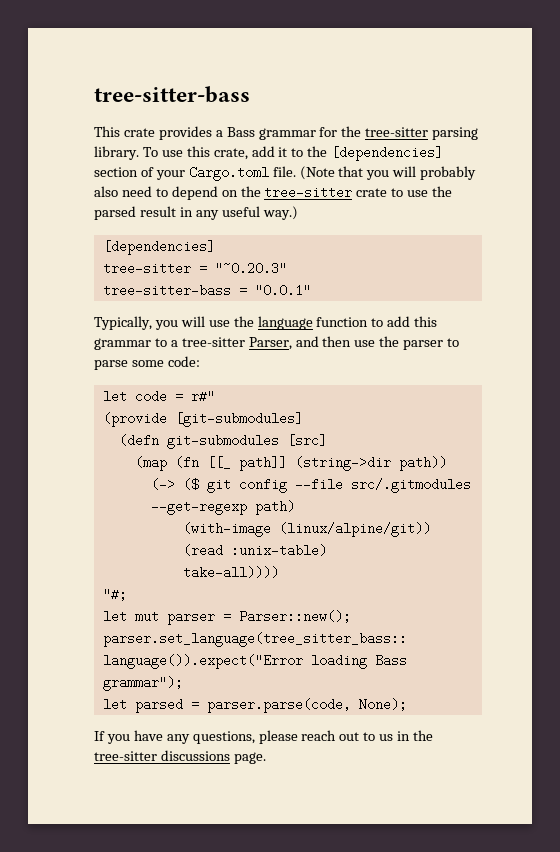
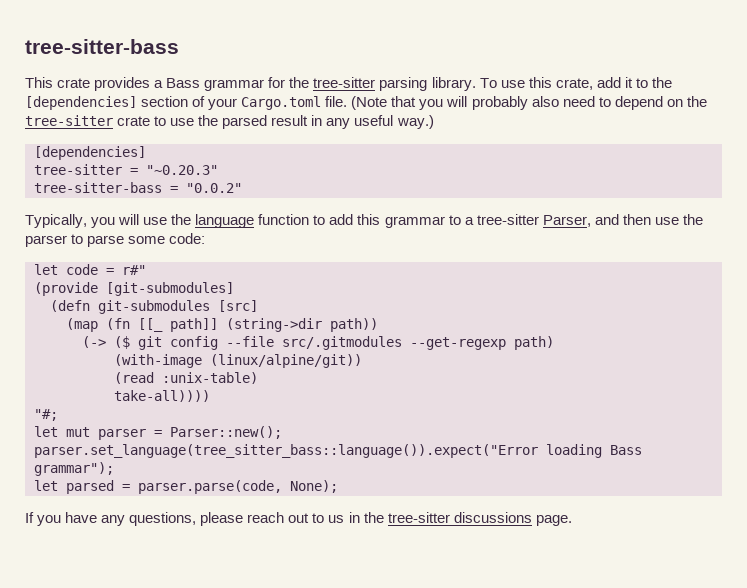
- tree-sitter-bass = "0.0.1"
+ tree-sitter-bass = "0.0.2"

